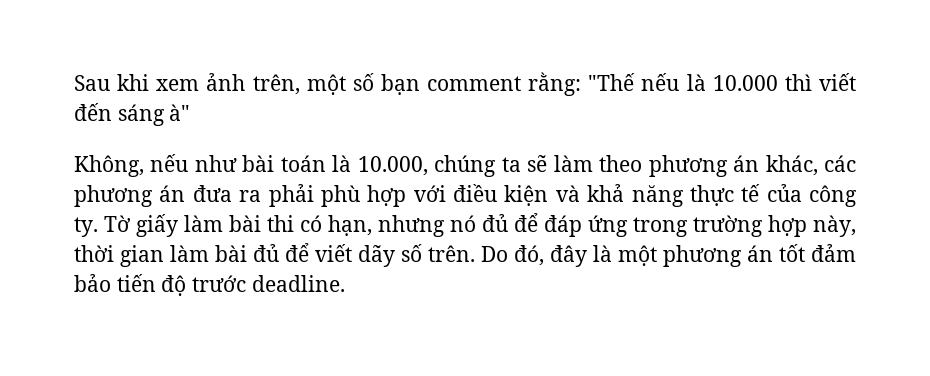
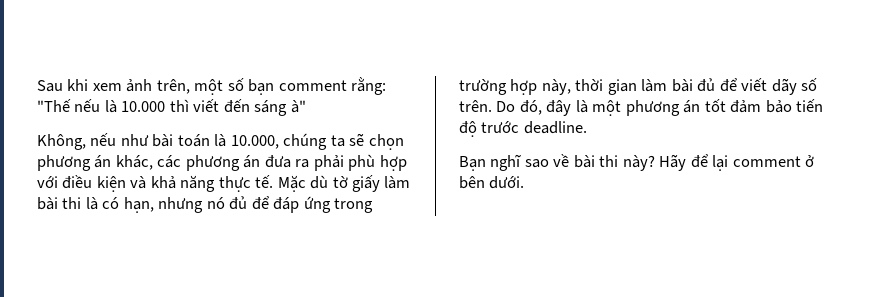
- Không, nếu như bài toán là 10.000, chúng ta sẽ làm theo phương án khác, các phương án đưa ra phải phù hợp với điều kiện và khả năng thực tế của công ty. Tờ giấy làm bài thi có hạn, nhưng nó đủ để đáp ứng trong trường hợp này, thời gian làm bài đủ để viết dãy số trên.
+ Không, nếu như bài toán là 10.000, chúng ta sẽ chọn phương án khác, các phương án đưa ra phải phù hợp với điều kiện và khả năng thực tế. Mặc dù tờ giấy làm bài thi là có hạn, nhưng nó đủ để đáp ứng trong trường hợp này, thời gian làm bài đủ để viết dãy số trên.
+ Bạn nghĩ sao về bài thi này? Hãy để lại comment ở bên dưới.

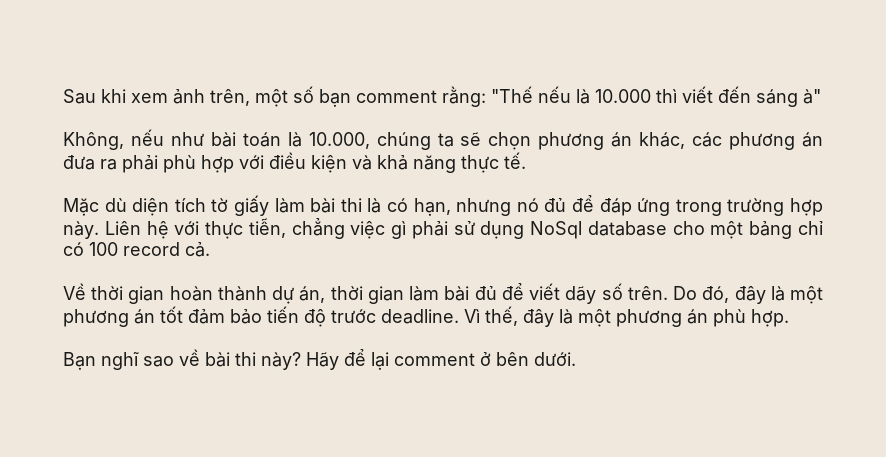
- Không, nếu như bài toán là 10.000, chúng ta sẽ chọn phương án khác, các phương án đưa ra phải phù hợp với điều kiện và khả năng thực tế. Mặc dù tờ giấy làm bài thi là có hạn, nhưng nó đủ để đáp ứng trong trường hợp này, thời gian làm bài đủ để viết dãy số trên.
+ Không, nếu như bài toán là 10.000, chúng ta sẽ chọn phương án khác, các phương án đưa ra phải phù hợp với điều kiện và khả năng thực tế.
+ Mặc dù diện tích tờ giấy làm bài thi là có hạn, nhưng nó đủ để đáp ứng trong trường hợp này. Liên hệ với thực tiễn, chẳng việc gì phải sử dụng NoSql database cho một bảng chỉ có 100 record cả.
+ Về thời gian hoàn thành dự án, thời gian làm bài đủ để viết dãy số trên.
+ Vì thế, đây là một phương án phù hợp.

